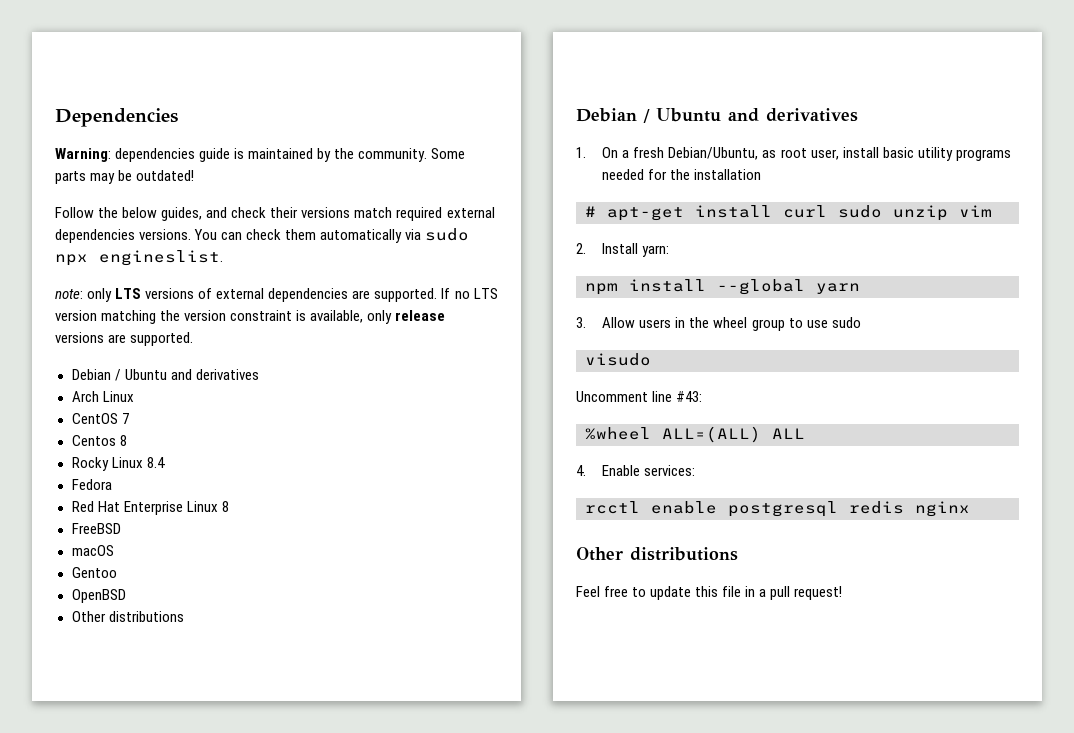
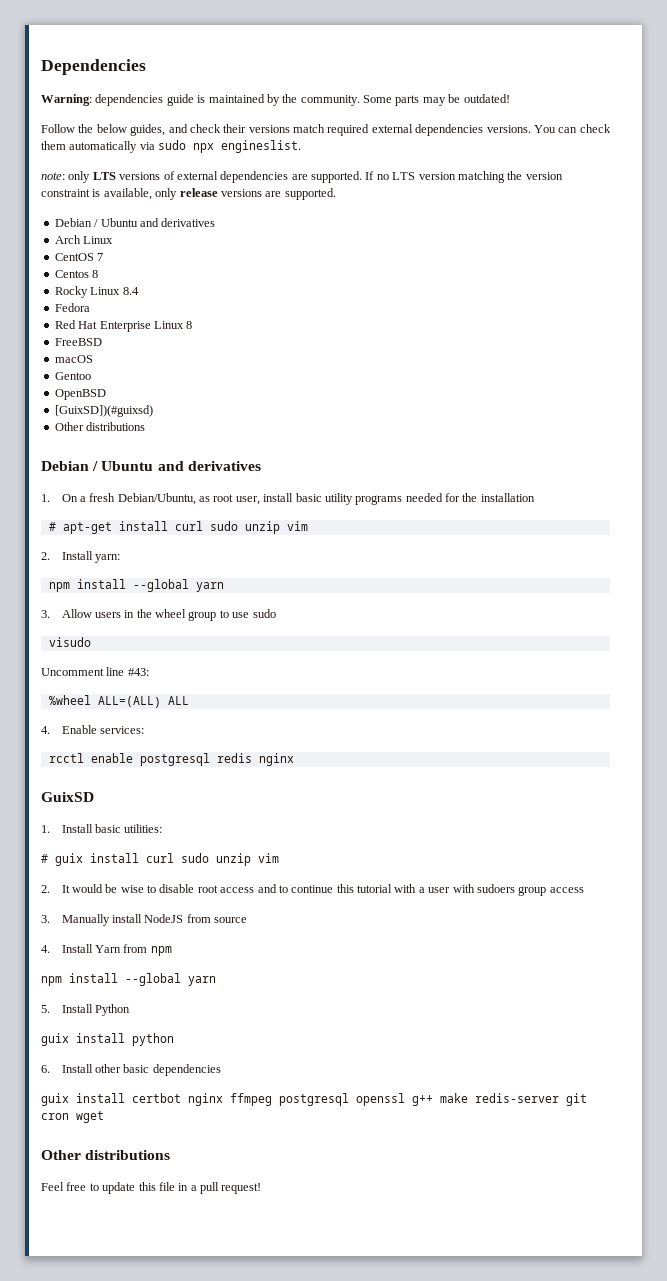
+ [GuixSD])(#guixsd)
+ GuixSD
+ 1. Install basic utilities:
+ # guix install curl sudo unzip vim
+ 2. It would be wise to disable root access and to continue this tutorial with a user with sudoers group access
+ 3. Manually install NodeJS from source
+ 4. Install Yarn from npm
+ npm install --global yarn
+ 5. Install Python
+ guix install python
+ 6. Install other basic dependencies
+ guix install certbot nginx ffmpeg postgresql openssl g++ make redis-server git cron wget

